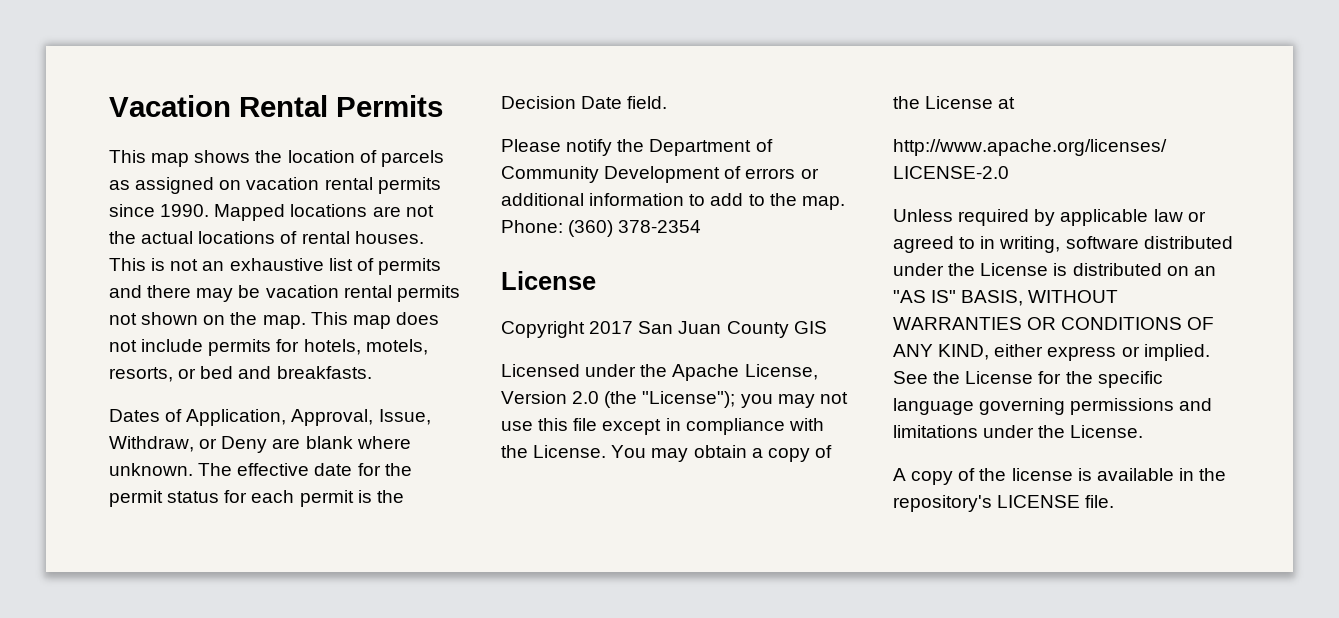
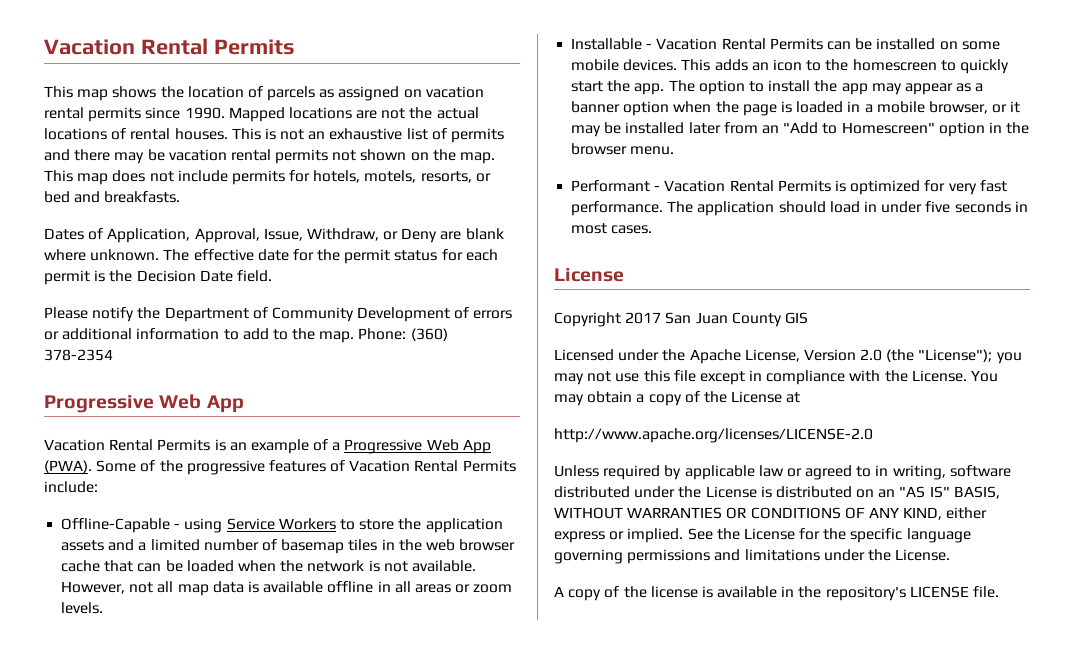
  Phone: (360) 378-2354
+ Progressive Web App
+ Vacation Rental Permits is an example of a Progressive Web App (PWA). Some of the progressive features of Vacation Rental Permits include:
+ Offline-Capable - using Service Workers to store the application assets and a limited number of basemap tiles in the web browser cache that can be loaded when the network is not available. However, not all map data is available offline in all areas or zoom levels.
+ Installable - Vacation Rental Permits can be installed on some mobile devices. This adds an icon to the homescreen to quickly start the app. The option to install the app may appear as a banner option when the page is loaded in a mobile browser, or it may be installed later from an "Add to Homescreen" option in the browser menu.
+ Performant - Vacation Rental Permits is optimized for very fast performance. The application should load in under five seconds in most cases.

